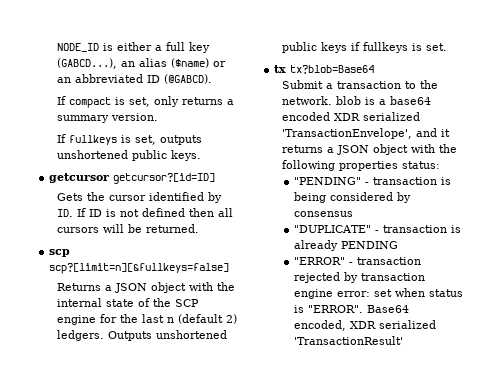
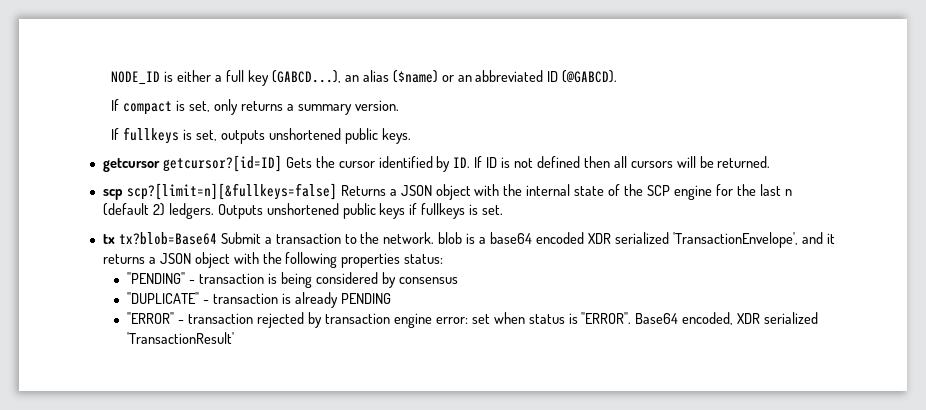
- getcursor getcursor?[id=ID]
- Gets the cursor identified by ID. If ID is not defined then all cursors will be returned.
+ getcursor getcursor?[id=ID] Gets the cursor identified by ID. If ID is not defined then all cursors will be returned.
- scp scp?[limit=n][&fullkeys=false]
- Returns a JSON object with the internal state of the SCP engine for the last n (default 2) ledgers.
+ scp scp?[limit=n][&fullkeys=false] Returns a JSON object with the internal state of the SCP engine for the last n (default 2) ledgers.
- tx tx?blob=Base64
- Submit a transaction to the network. blob is a base64 encoded XDR serialized 'TransactionEnvelope', and it returns a JSON object with the following properties status:
+ tx tx?blob=Base64 Submit a transaction to the network. blob is a base64 encoded XDR serialized 'TransactionEnvelope', and it returns a JSON object with the following properties status:

